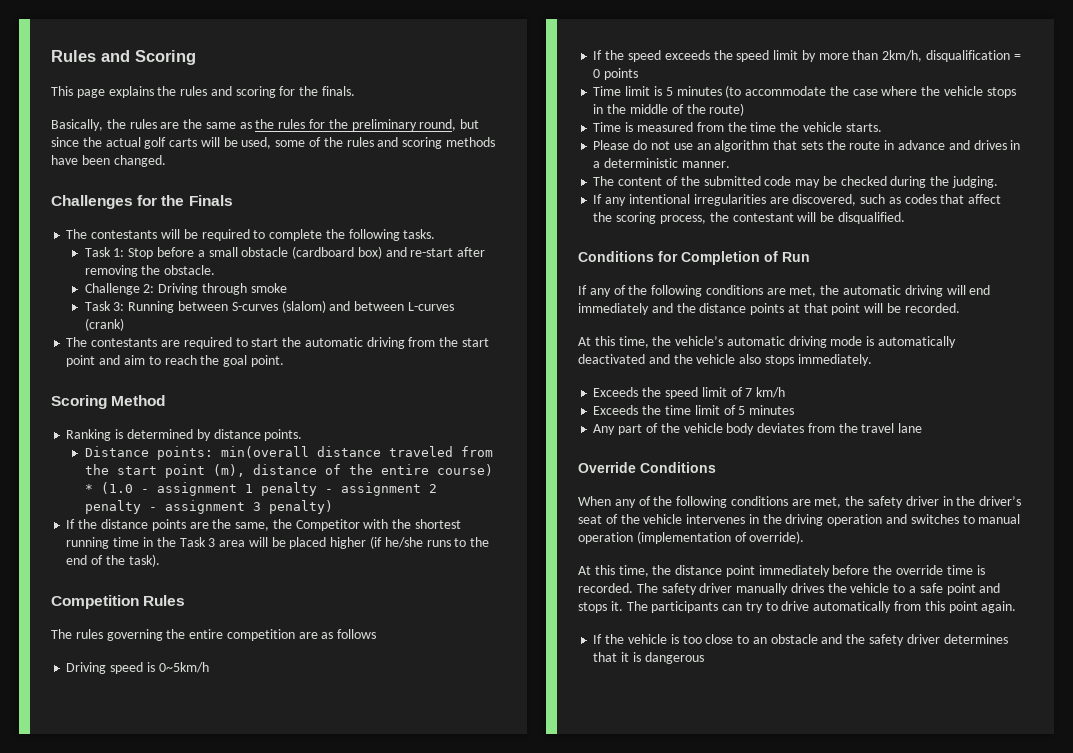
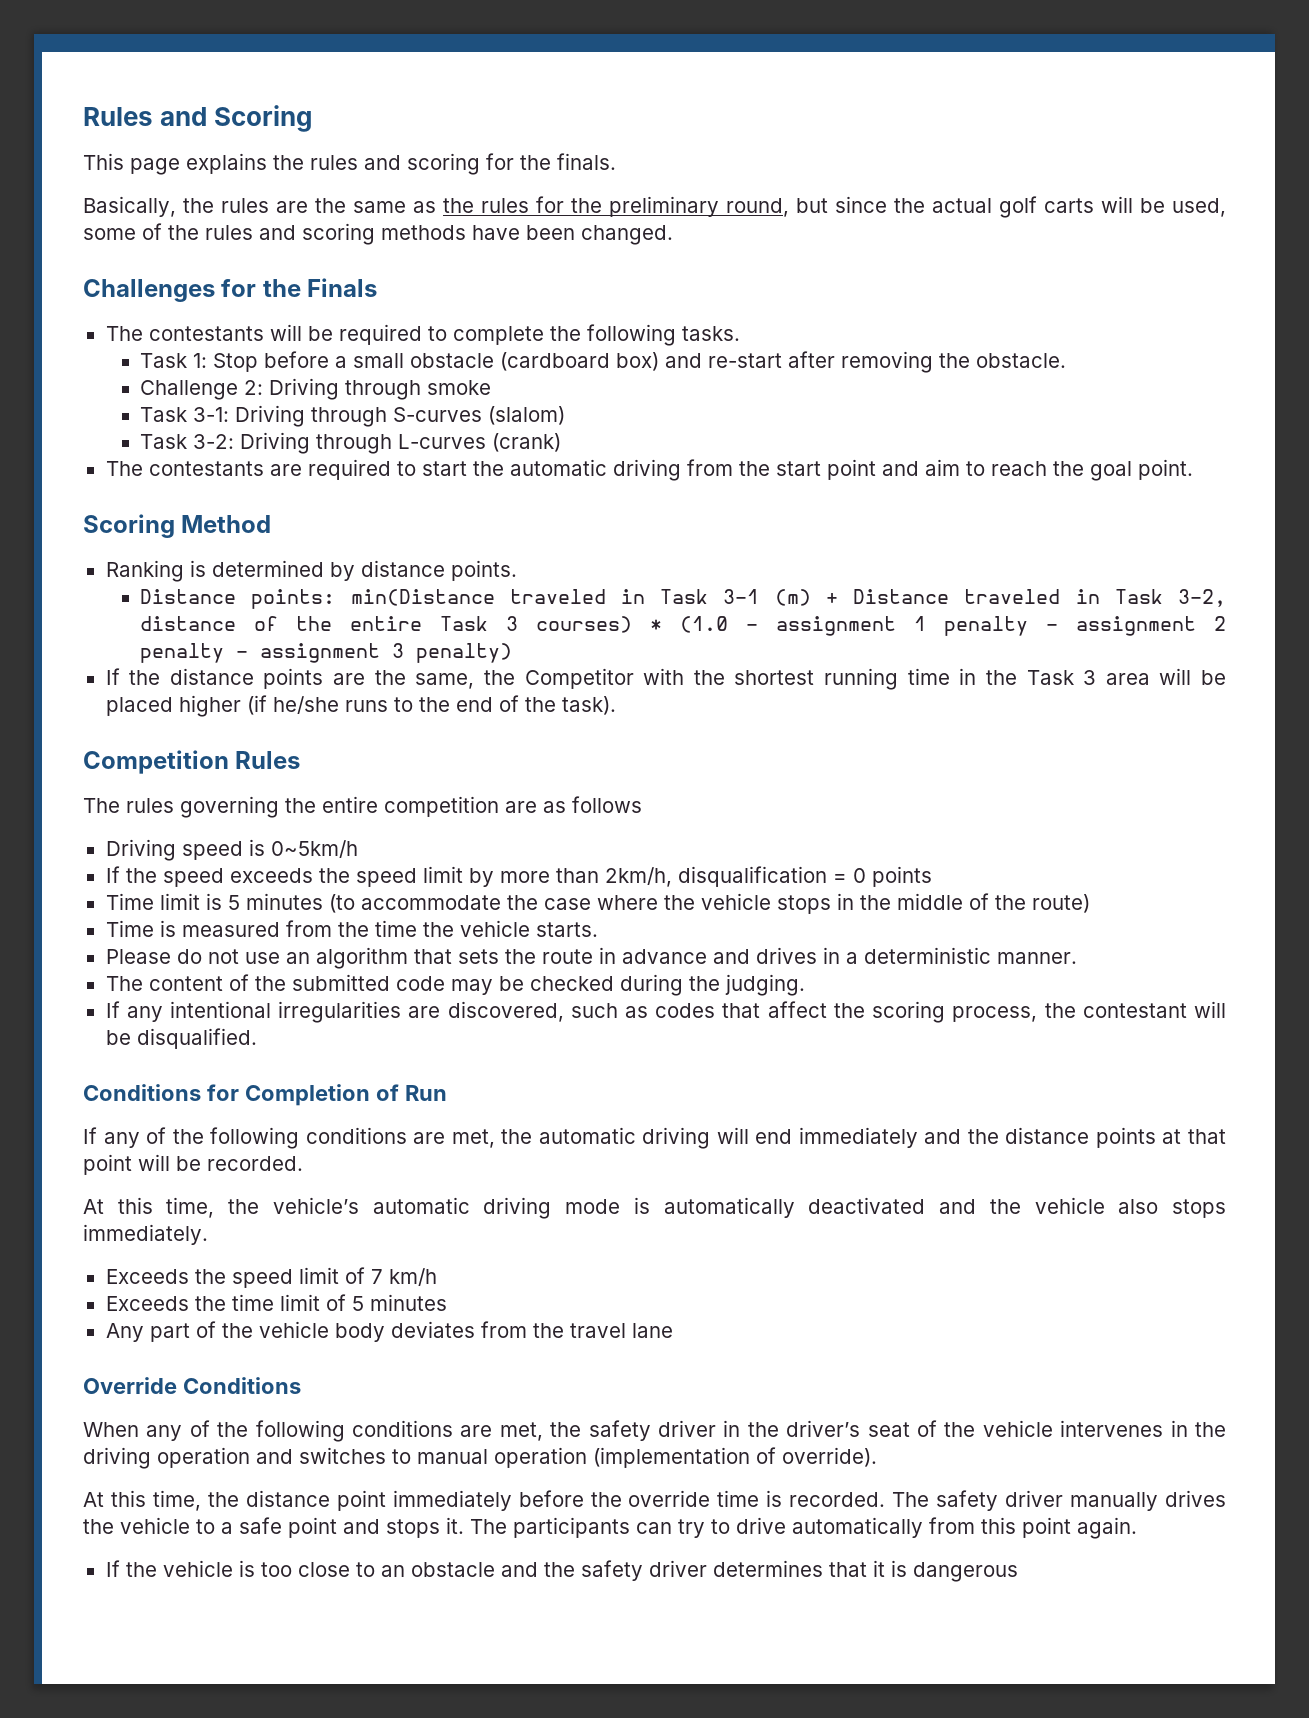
- Task 3: Running between S-curves (slalom) and between L-curves (crank)
+ Task 3-1: Driving through S-curves (slalom)
+ Task 3-2: Driving through L-curves (crank)
- Distance points: min(overall distance traveled from the start point (m), distance of the entire course) * (1.0 - assignment 1 penalty - assignment 2 penalty - assignment 3 penalty)
+ Distance points: min(Distance traveled in Task 3-1 (m) + Distance traveled in Task 3-2, distance of the entire Task 3 courses) * (1.0 - assignment 1 penalty - assignment 2 penalty - assignment 3 penalty)

